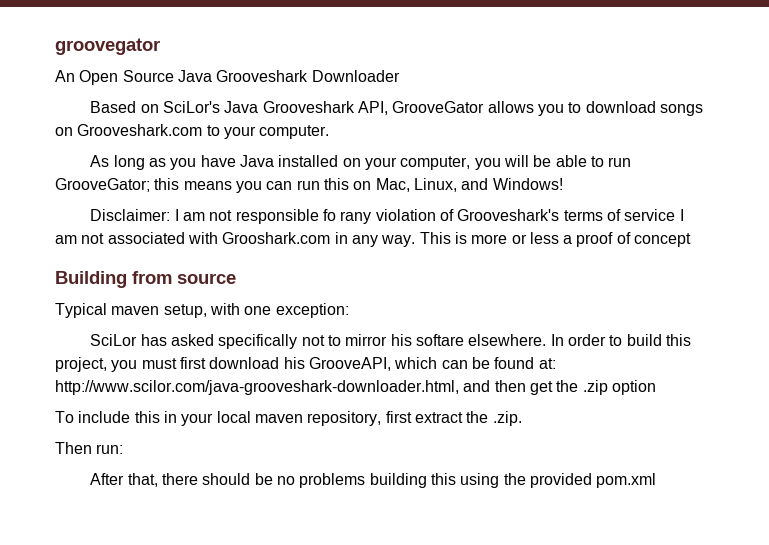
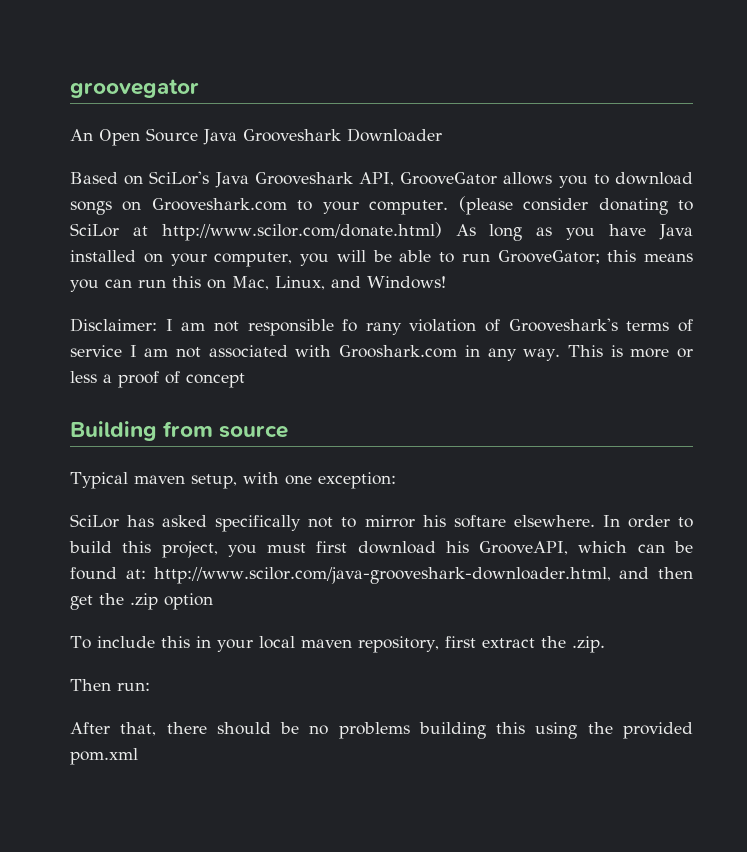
- Based on SciLor's Java Grooveshark API, GrooveGator allows you to download songs on Grooveshark.com to your computer.
- As long as you have Java installed on your computer, you will be able to run GrooveGator; this means you can run this on Mac, Linux, and Windows!
+ Based on SciLor's Java Grooveshark API, GrooveGator allows you to download songs on Grooveshark.com to your computer. (please consider donating to SciLor at http://www.scilor.com/donate.html) As long as you have Java installed on your computer, you will be able to run GrooveGator; this means you can run this on Mac, Linux, and Windows!

